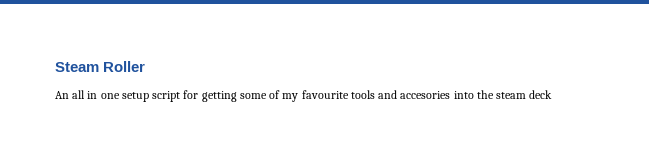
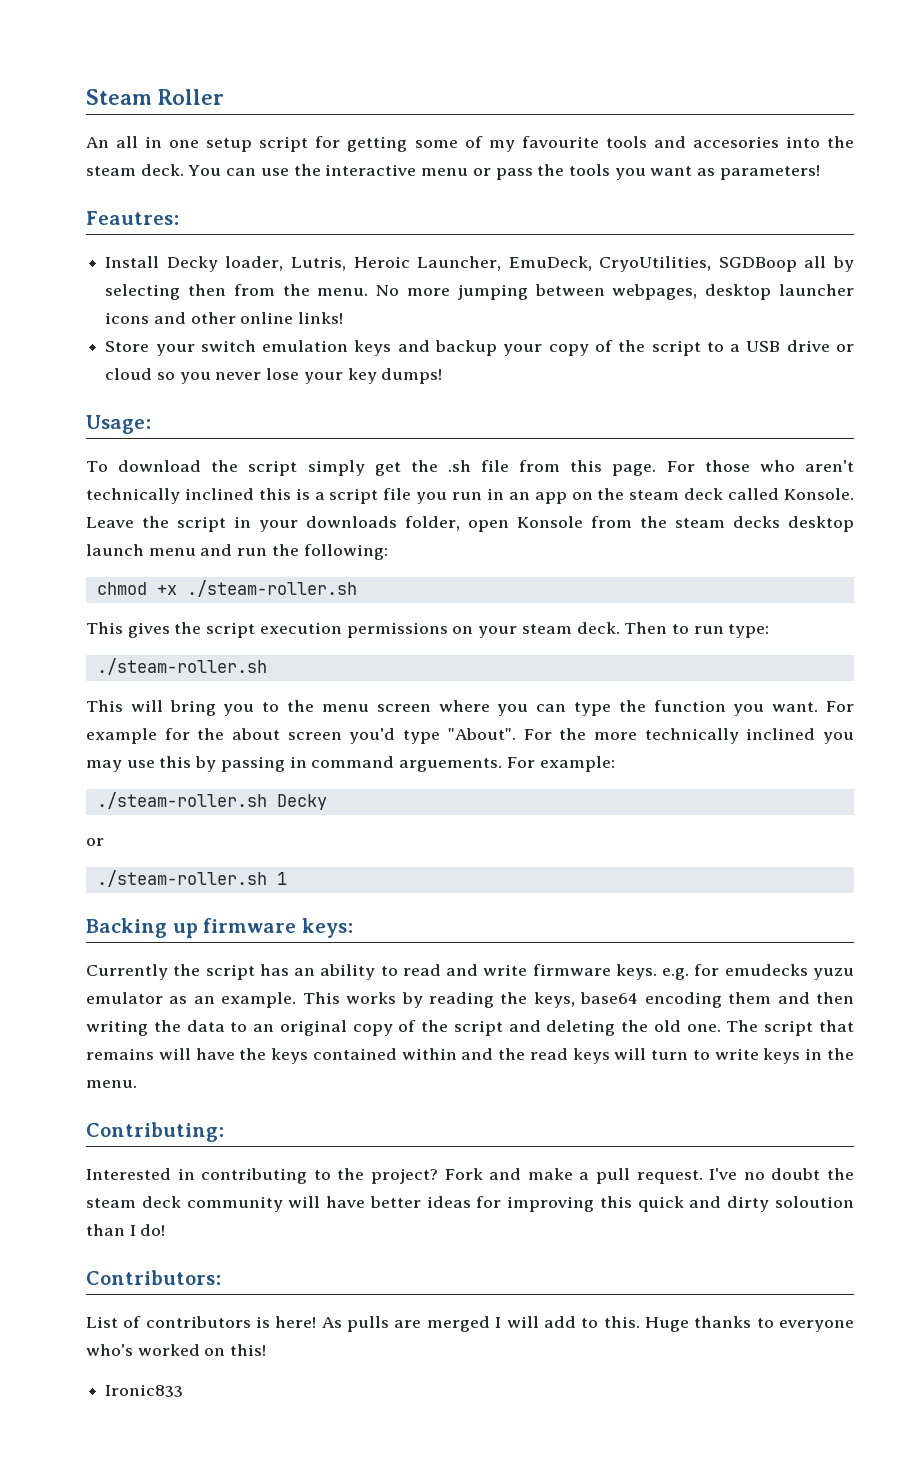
- An all in one setup script for getting some of my favourite tools and accesories into the steam deck
+ An all in one setup script for getting some of my favourite tools and accesories into the steam deck. You can use the interactive menu or pass the tools you want as parameters!
+ Feautres:
+ Install Decky loader, Lutris, Heroic Launcher, EmuDeck, CryoUtilities, SGDBoop all by selecting then from the menu. No more jumping between webpages, desktop launcher icons and other online links!
+ Store your switch emulation keys and backup your copy of the script to a USB drive or cloud so you never lose your key dumps!
+ Usage:
+ To download the script simply get the .sh file from this page. For those who aren't technically inclined this is a script file you run in an app on the steam deck called Konsole. Leave the script in your downloads folder, open Konsole from the steam decks desktop launch menu and run the following:
+ chmod +x ./steam-roller.sh
+ This gives the script execution permissions on your steam deck. Then to run type:
+ ./steam-roller.sh
+ This will bring you to the menu screen where you can type the function you want. For example for the about screen you'd type "About". For the more technically inclined you may use this by passing in command arguements. For example:
+ ./steam-roller.sh Decky
+ or
+ ./steam-roller.sh 1
+ Backing up firmware keys:
+ Currently the script has an ability to read and write firmware keys. e.g. for emudecks yuzu emulator as an example. This works by reading the keys, base64 encoding them and then writing the data to an original copy of the script and deleting the old one. The script that remains will have the keys contained within and the read keys will turn to write keys in the menu.
+ Contributing:
+ Interested in contributing to the project? Fork and make a pull request. I've no doubt the steam deck community will have better ideas for improving this quick and dirty soloution than I do!
+ Contributors:
+ List of contributors is here! As pulls are merged I will add to this. Huge thanks to everyone who's worked on this!
+ Ironic833

